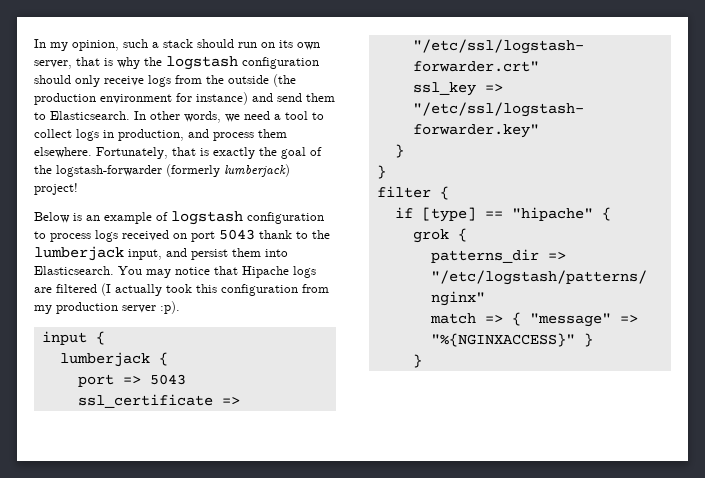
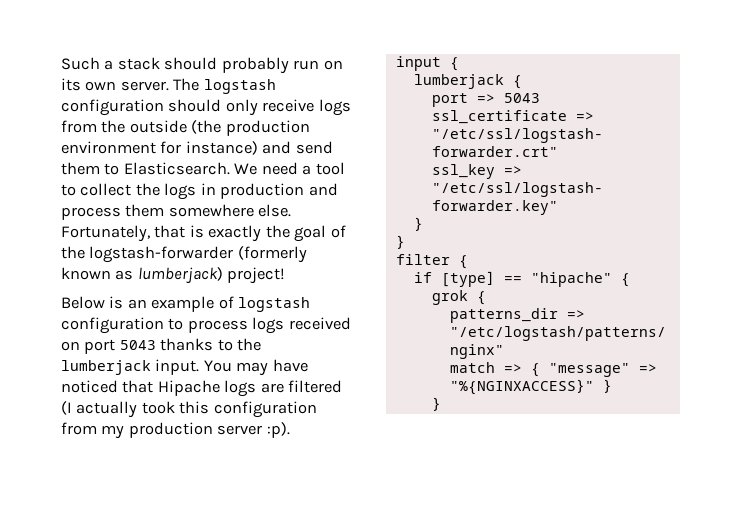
- In my opinion, such a stack should run on its own server, that is why the logstash configuration should only receive logs from the outside (the production environment for instance) and send them to Elasticsearch.
+ Such a stack should probably run on its own server. The logstash configuration should only receive logs from the outside (the production environment for instance) and send them to Elasticsearch.
- In other words, we need a tool to collect logs in production, and process them elsewhere.
+ We need a tool to collect the logs in production and process them somewhere else.
- Fortunately, that is exactly the goal of the logstash-forwarder (formerly lumberjack) project!
+ Fortunately, that is exactly the goal of the logstash-forwarder (formerly known as lumberjack) project!
- Below is an example of logstash configuration to process logs received on port 5043 thank to the lumberjack input, and persist them into Elasticsearch. You may notice that Hipache logs are filtered (I actually took this configuration from my production server :p).
+ Below is an example of logstash configuration to process logs received on port 5043 thanks to the lumberjack input. You may have noticed that Hipache logs are filtered (I actually took this configuration from my production server :p).

